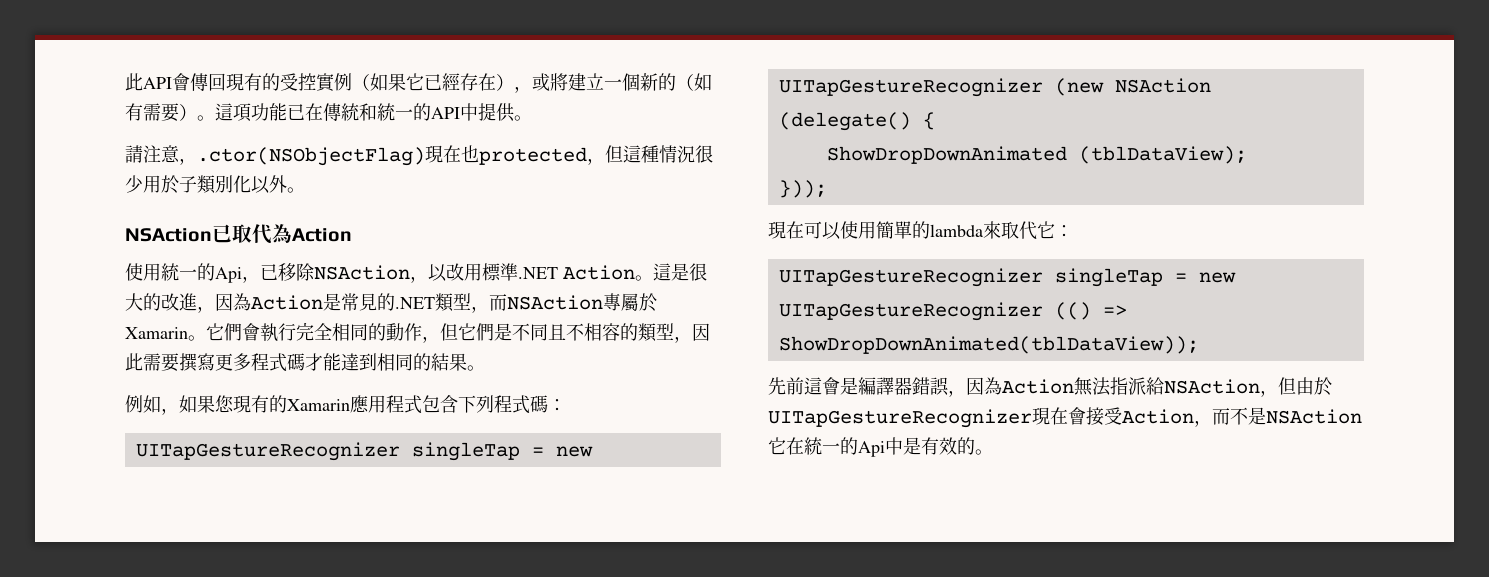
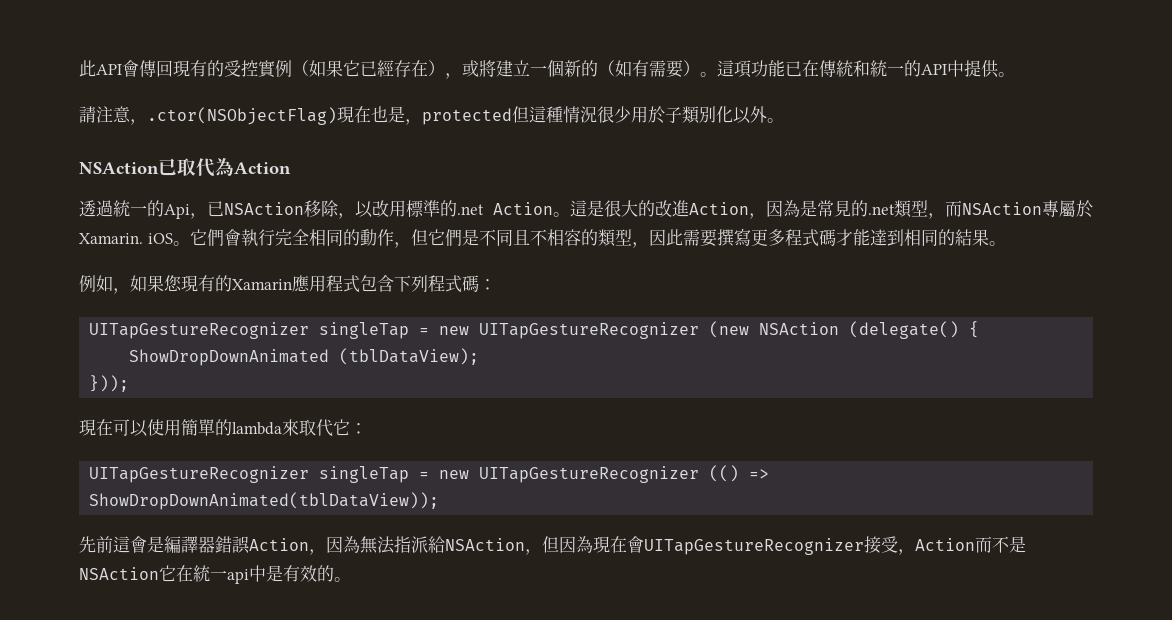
- 請注意，.ctor(NSObjectFlag)現在也protected，但這種情況很少用於子類別化以外。
+ 請注意，.ctor(NSObjectFlag)現在也是，protected但這種情況很少用於子類別化以外。
- 使用統一的Api，已移除NSAction，以改用標準.NET Action。
+ 透過統一的Api，已NSAction移除，以改用標準的.net Action。
- 這是很大的改進，因為Action是常見的.NET類型，而NSAction專屬於Xamarin。
+ 這是很大的改進Action，因為是常見的.net類型，而NSAction專屬於Xamarin. iOS。
- 先前這會是編譯器錯誤，因為Action無法指派給NSAction，但由於UITapGestureRecognizer現在會接受Action，而不是NSAction它在統一的Api中是有效的。
+ 先前這會是編譯器錯誤Action，因為無法指派給NSAction，但因為現在會UITapGestureRecognizer接受，Action而不是NSAction它在統一api中是有效的。

